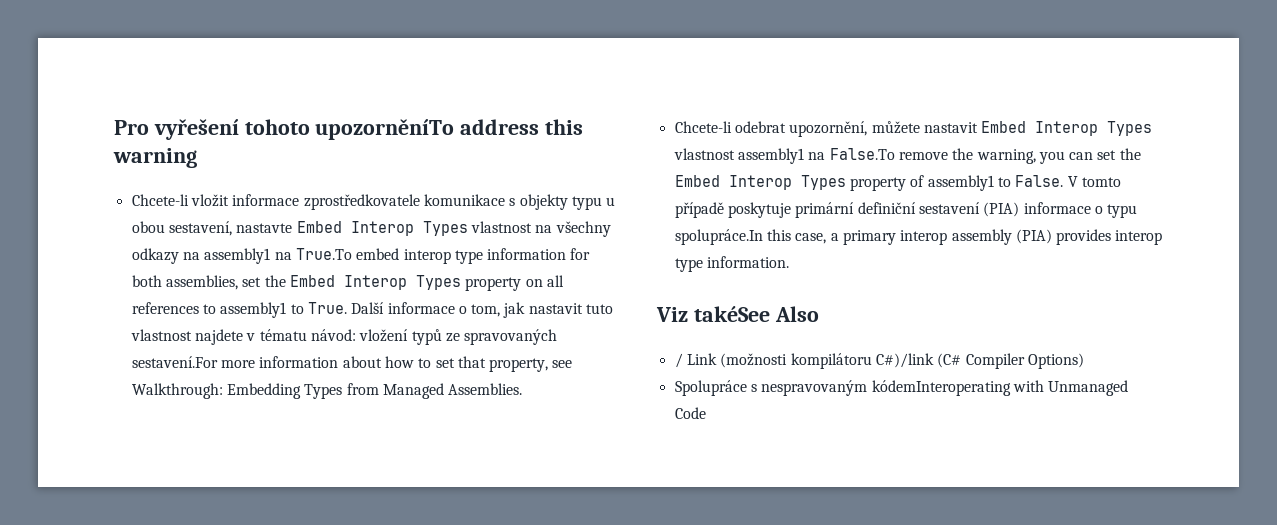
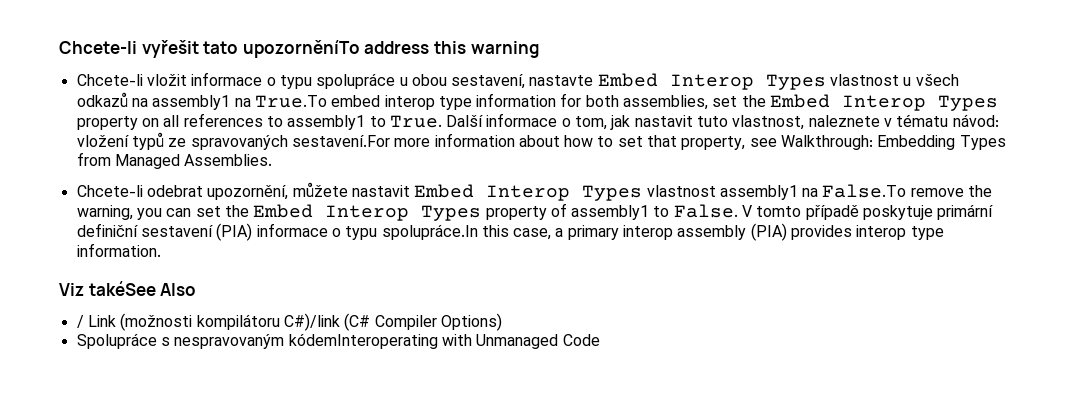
- Pro vyřešení tohoto upozorněníTo address this warning
+ Chcete-li vyřešit tato upozorněníTo address this warning
- Chcete-li vložit informace zprostředkovatele komunikace s objekty typu u obou sestavení, nastavte Embed Interop Types vlastnost na všechny odkazy na assembly1 na True.To embed interop type information for both assemblies, set the Embed Interop Types property on all references to assembly1 to True.
+ Chcete-li vložit informace o typu spolupráce u obou sestavení, nastavte Embed Interop Types vlastnost u všech odkazů na assembly1 na True.To embed interop type information for both assemblies, set the Embed Interop Types property on all references to assembly1 to True.
- Další informace o tom, jak nastavit tuto vlastnost najdete v tématu návod: vložení typů ze spravovaných sestavení.For more information about how to set that property, see Walkthrough: Embedding Types from Managed Assemblies.
+ Další informace o tom, jak nastavit tuto vlastnost, naleznete v tématu návod: vložení typů ze spravovaných sestavení.For more information about how to set that property, see Walkthrough: Embedding Types from Managed Assemblies.

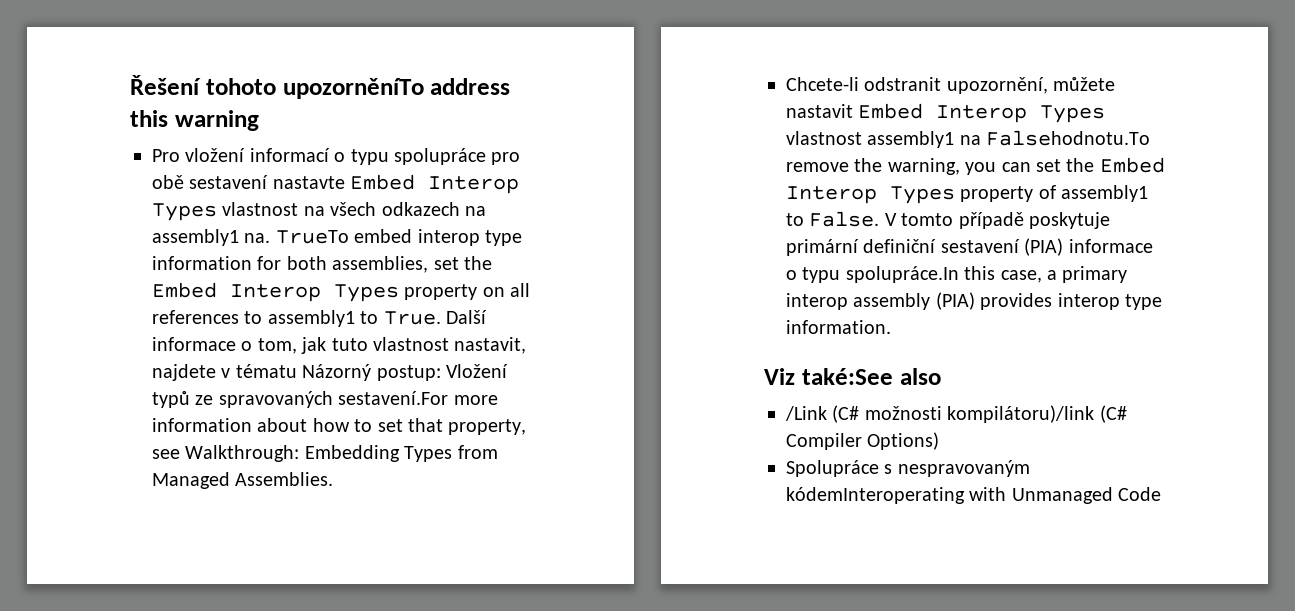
- Chcete-li vyřešit tato upozorněníTo address this warning
+ Řešení tohoto upozorněníTo address this warning
- Chcete-li vložit informace o typu spolupráce u obou sestavení, nastavte Embed Interop Types vlastnost u všech odkazů na assembly1 na True.To embed interop type information for both assemblies, set the Embed Interop Types property on all references to assembly1 to True.
+ Pro vložení informací o typu spolupráce pro obě sestavení nastavte Embed Interop Types vlastnost na všech odkazech na assembly1 na. TrueTo embed interop type information for both assemblies, set the Embed Interop Types property on all references to assembly1 to True.
- Další informace o tom, jak nastavit tuto vlastnost, naleznete v tématu návod: vložení typů ze spravovaných sestavení.For more information about how to set that property, see Walkthrough: Embedding Types from Managed Assemblies.
+ Další informace o tom, jak tuto vlastnost nastavit, najdete v tématu Názorný postup: Vložení typů ze spravovaných sestavení.For more information about how to set that property, see Walkthrough: Embedding Types from Managed Assemblies.
- Chcete-li odebrat upozornění, můžete nastavit Embed Interop Types vlastnost assembly1 na False.To remove the warning, you can set the Embed Interop Types property of assembly1 to False.
+ Chcete-li odstranit upozornění, můžete nastavit Embed Interop Types vlastnost assembly1 na Falsehodnotu.To remove the warning, you can set the Embed Interop Types property of assembly1 to False.
- Viz takéSee Also
- / Link (možnosti kompilátoru C#)/link (C# Compiler Options)
+ Viz také:See also
+ /Link (C# možnosti kompilátoru)/link (C# Compiler Options)

